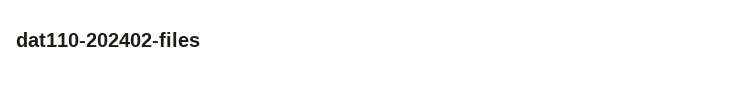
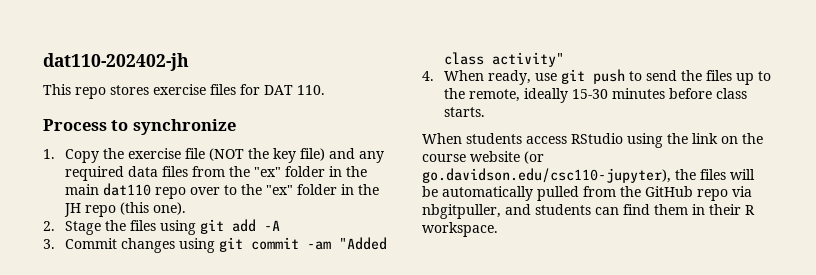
- dat110-202402-files
+ dat110-202402-jh
+ This repo stores exercise files for DAT 110.
+ Process to synchronize
+ 1. Copy the exercise file (NOT the key file) and any required data files from the "ex" folder in the main dat110 repo over to the "ex" folder in the JH repo (this one).
+ 2. Stage the files using git add -A
+ 3. Commit changes using git commit -am "Added class activity"
+ 4. When ready, use git push to send the files up to the remote, ideally 15-30 minutes before class starts.
+ When students access RStudio using the link on the course website (or go.davidson.edu/csc110-jupyter), the files will be automatically pulled from the GitHub repo via nbgitpuller, and students can find them in their R workspace.

